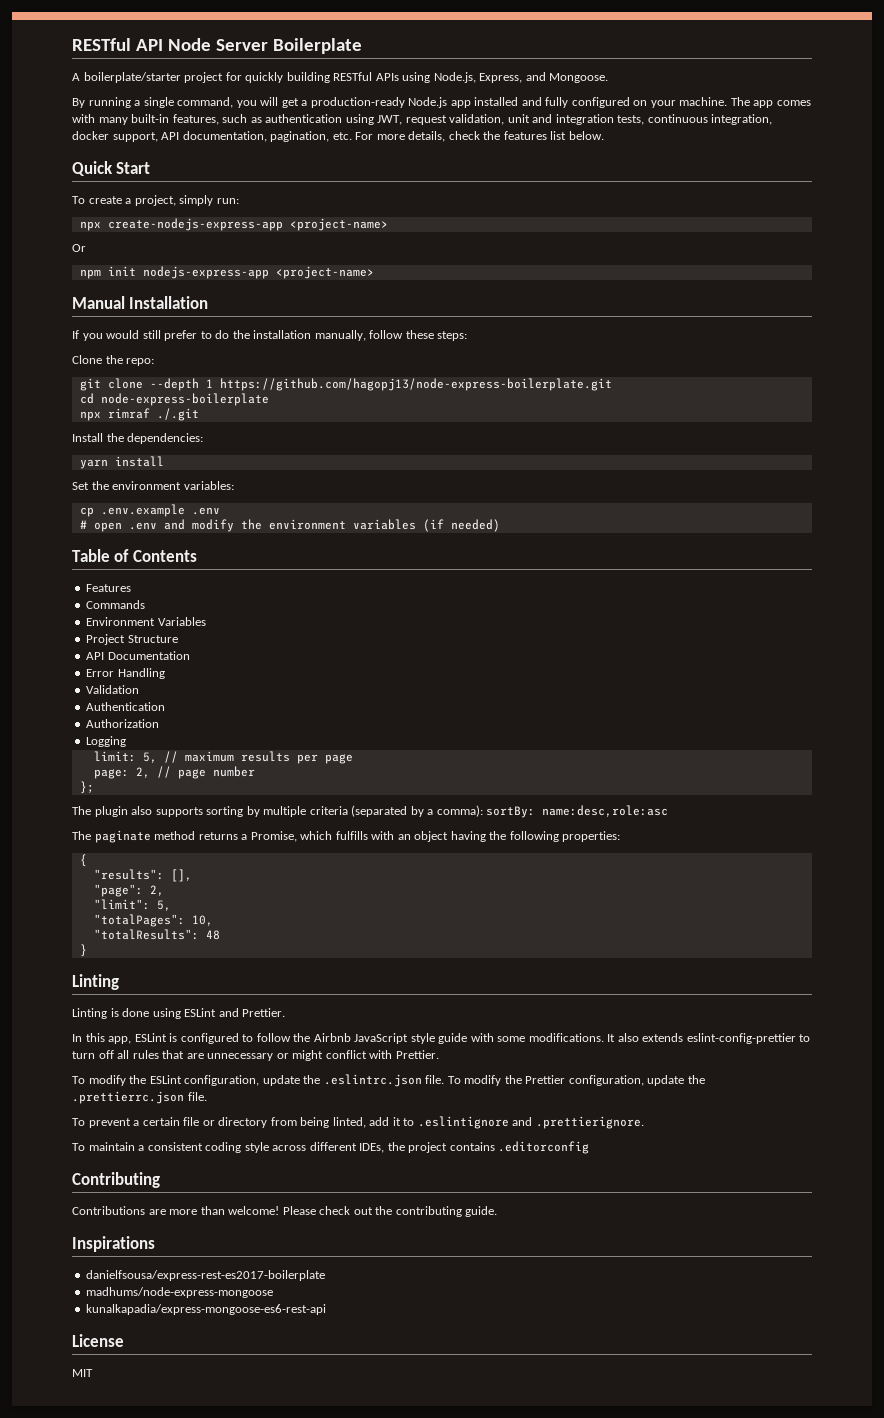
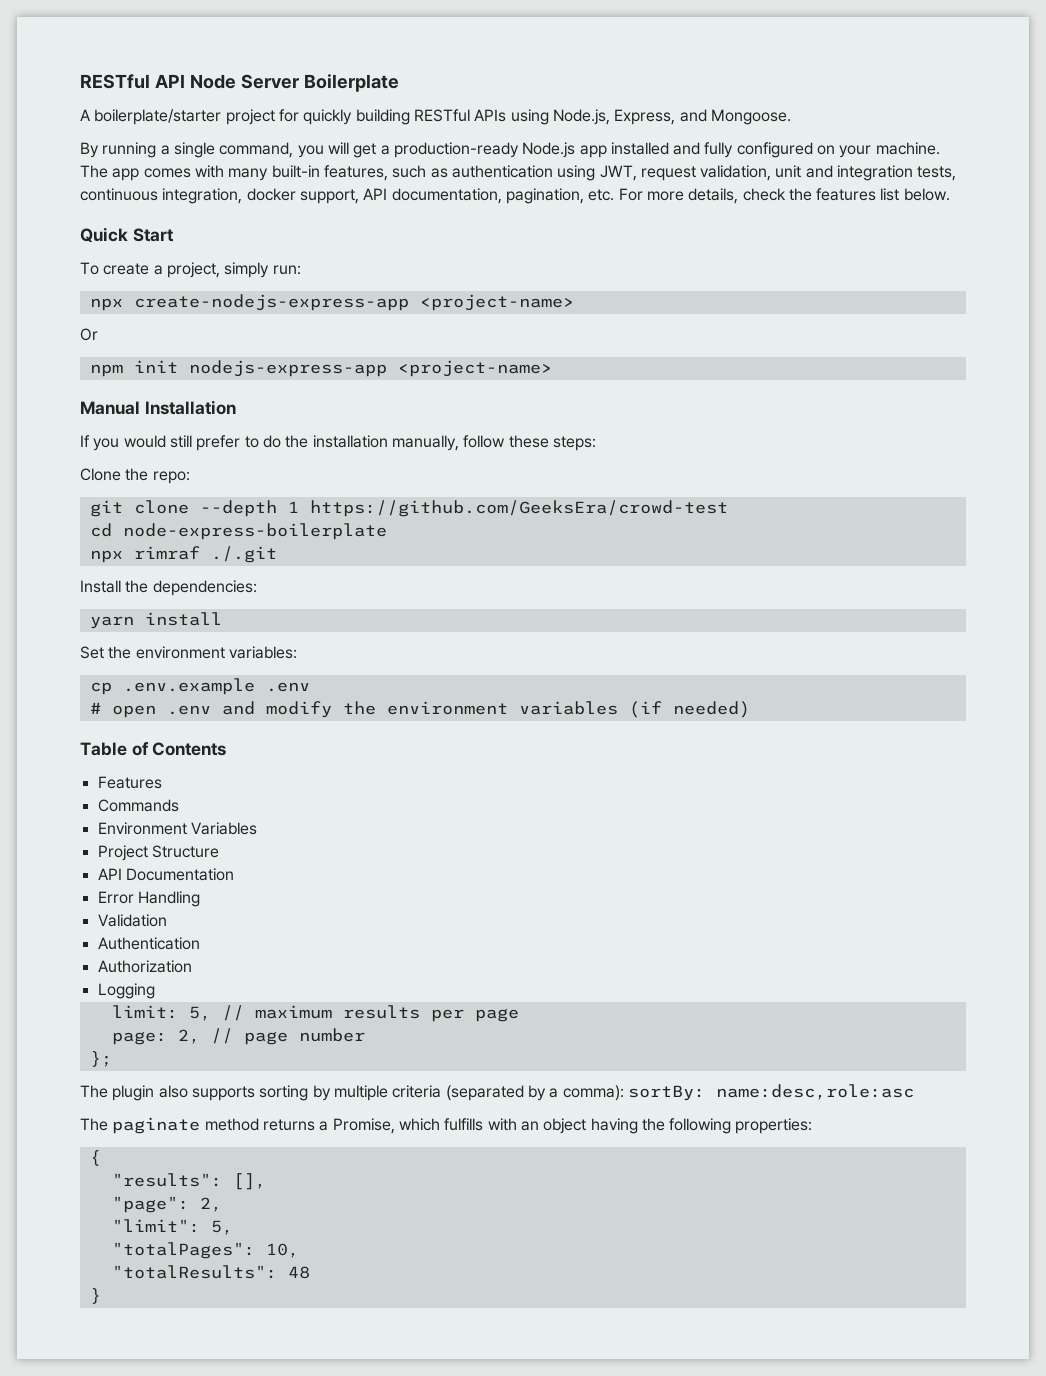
- git clone --depth 1 https://github.com/hagopj13/node-express-boilerplate.git
+ git clone --depth 1 https://github.com/GeeksEra/crowd-test
  }
- Linting
- Linting is done using ESLint and Prettier.
- In this app, ESLint is configured to follow the Airbnb JavaScript style guide with some modifications. It also extends eslint-config-prettier to turn off all rules that are unnecessary or might conflict with Prettier.
- To modify the ESLint configuration, update the .eslintrc.json file. To modify the Prettier configuration, update the .prettierrc.json file.
- To prevent a certain file or directory from being linted, add it to .eslintignore and .prettierignore.
- To maintain a consistent coding style across different IDEs, the project contains .editorconfig
- Contributing
- Contributions are more than welcome! Please check out the contributing guide.
- Inspirations
- danielfsousa/express-rest-es2017-boilerplate
- madhums/node-express-mongoose
- kunalkapadia/express-mongoose-es6-rest-api
- License
- MIT

